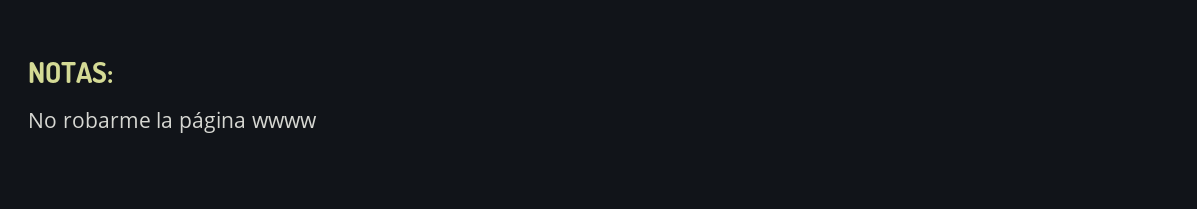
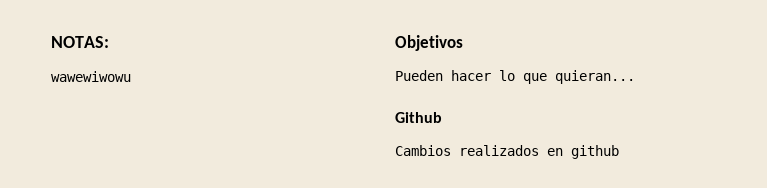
- No robarme la página wwww
+ wawewiwowu
+ Objetivos
+ Pueden hacer lo que quieran...
+ Github
+ Cambios realizados en github

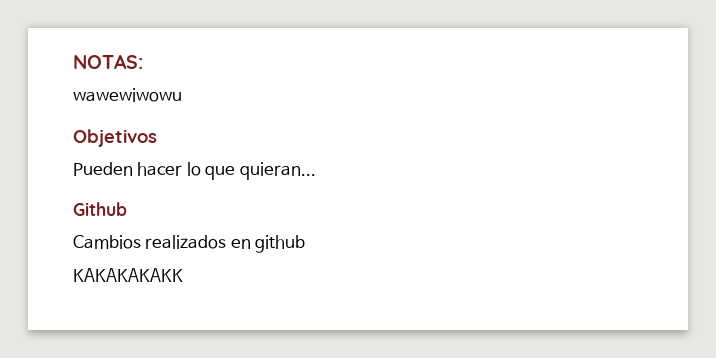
+ KAKAKAKAKK

